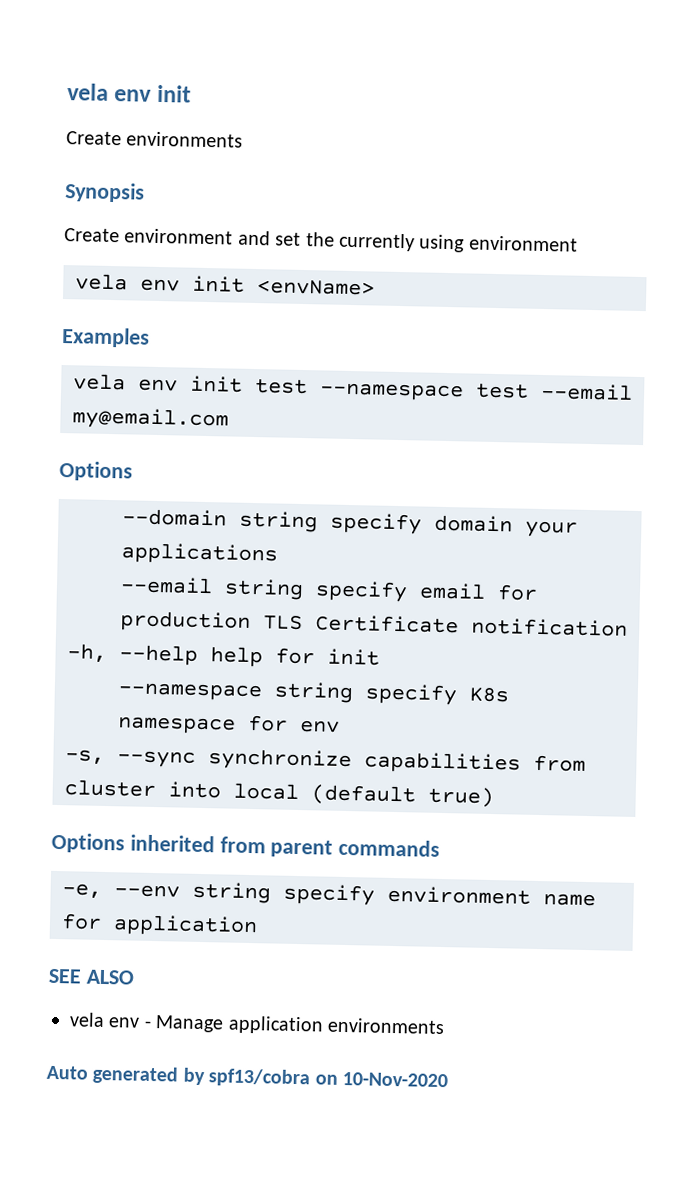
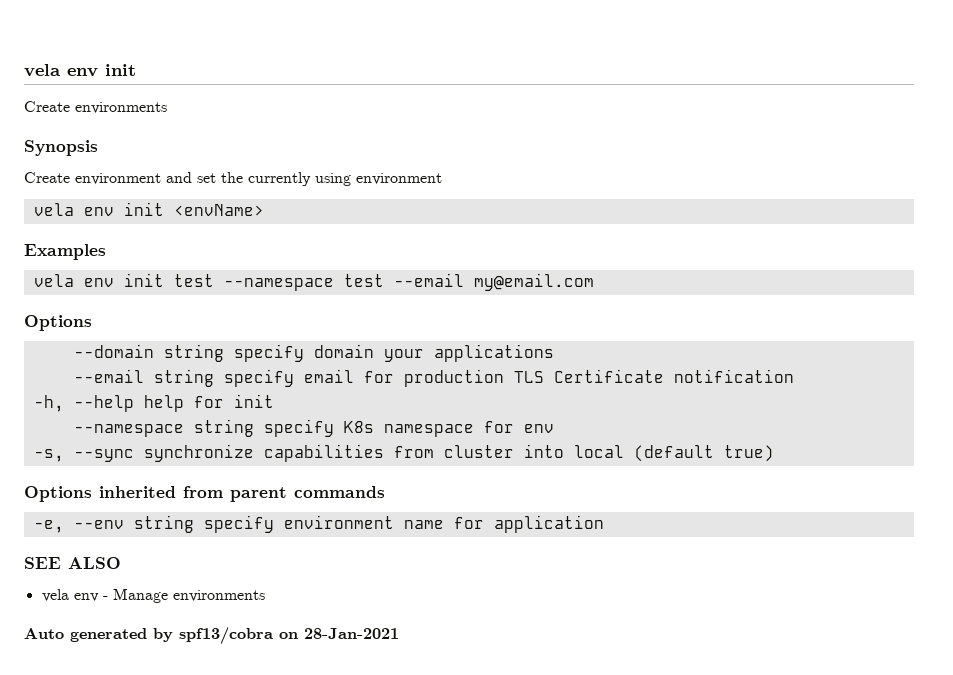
- vela env - Manage application environments
+ vela env - Manage environments
- Auto generated by spf13/cobra on 10-Nov-2020
+ Auto generated by spf13/cobra on 28-Jan-2021

